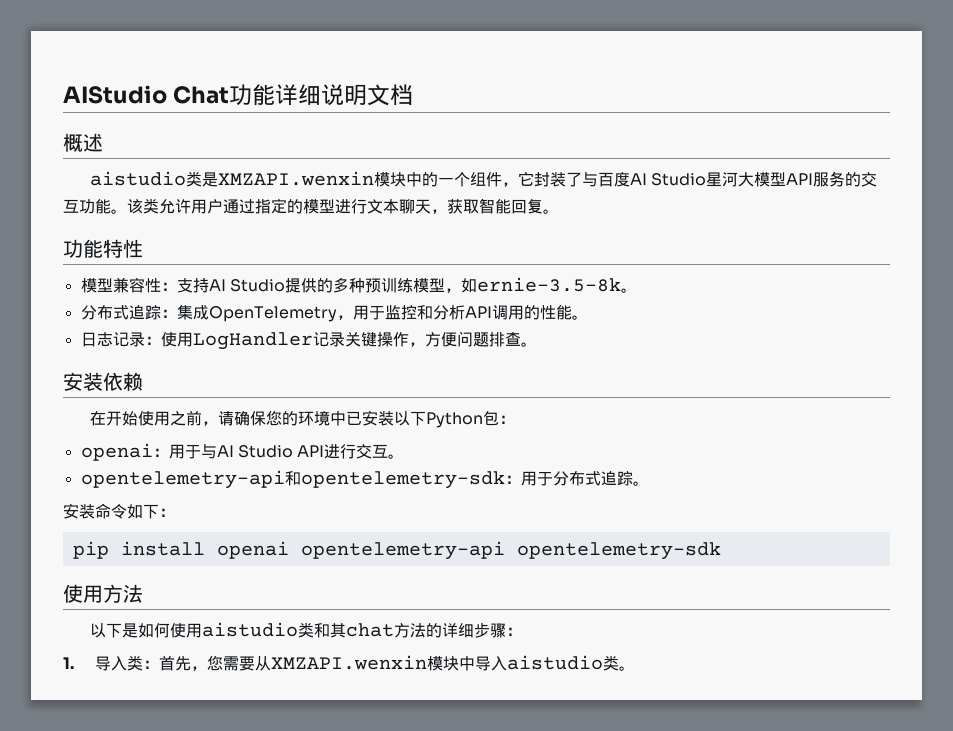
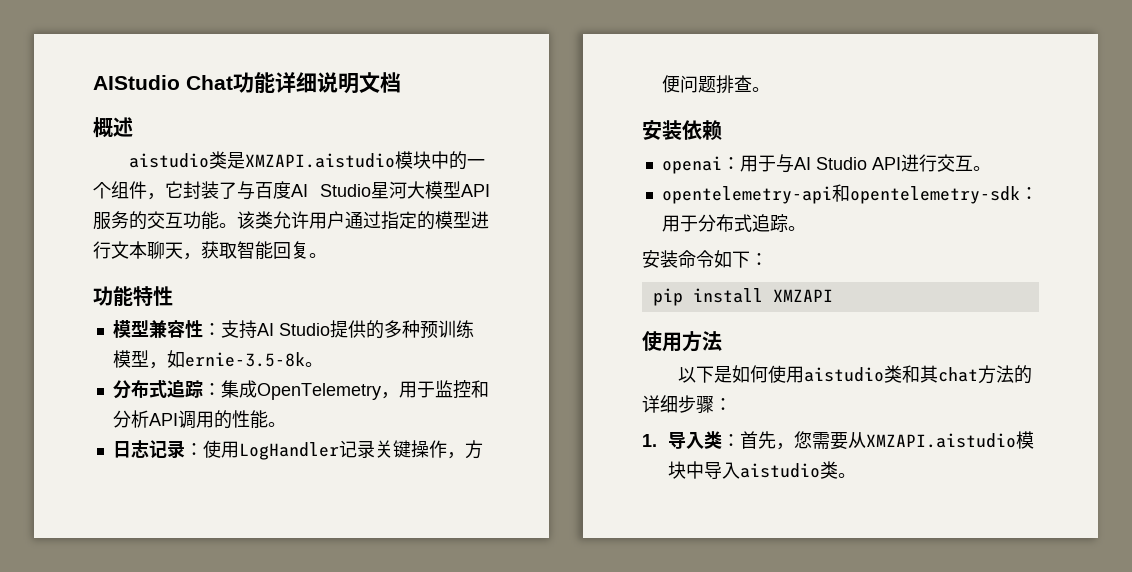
- aistudio类是XMZAPI.wenxin模块中的一个组件，它封装了与百度AI Studio星河大模型API服务的交互功能。
+ aistudio类是XMZAPI.aistudio模块中的一个组件，它封装了与百度AI Studio星河大模型API服务的交互功能。
- 在开始使用之前，请确保您的环境中已安装以下Python包：
- pip install openai opentelemetry-api opentelemetry-sdk
+ pip install XMZAPI
- 1.导入类：首先，您需要从XMZAPI.wenxin模块中导入aistudio类。
+ 1.导入类：首先，您需要从XMZAPI.aistudio模块中导入aistudio类。

